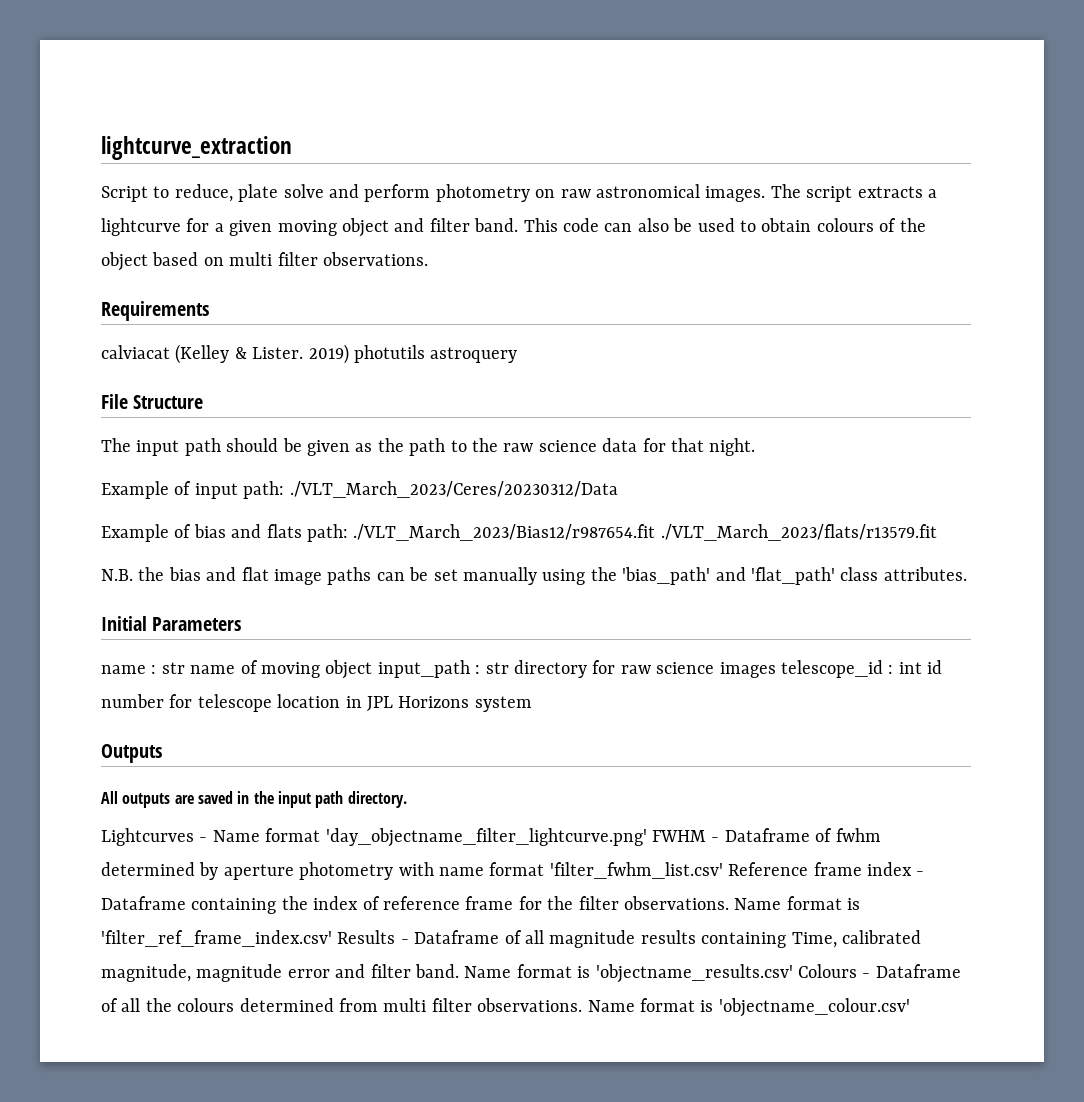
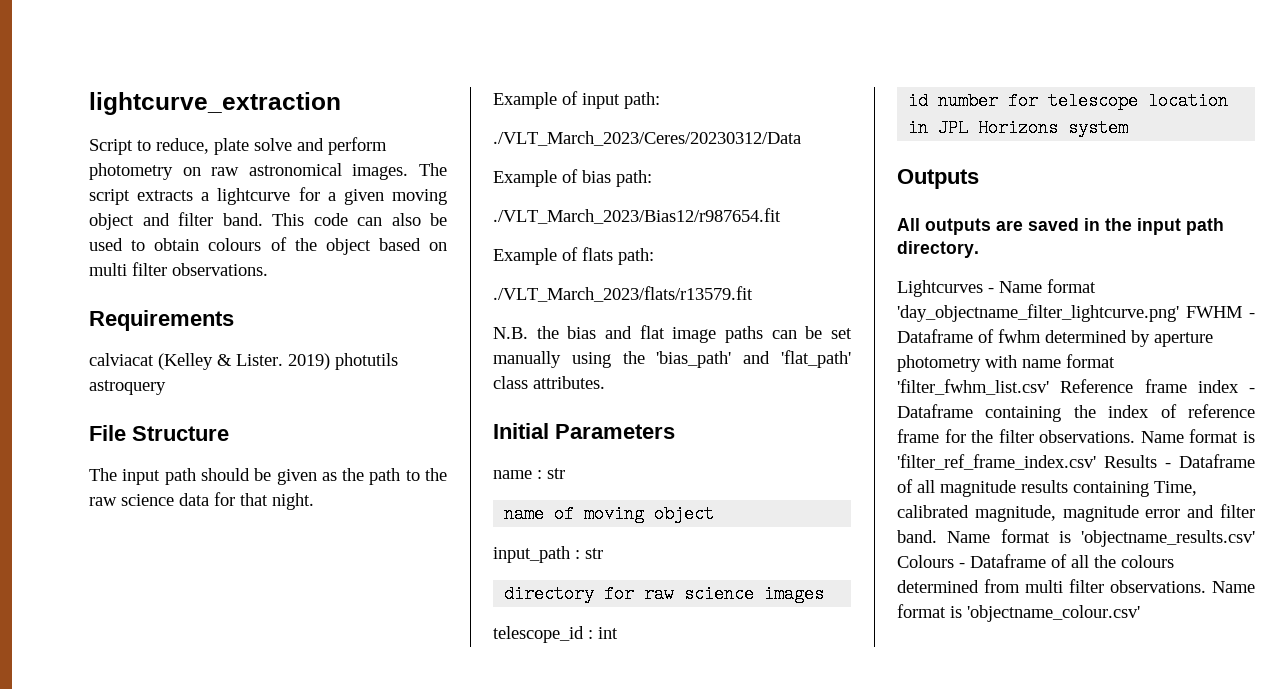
- Example of input path: ./VLT_March_2023/Ceres/20230312/Data
+ Example of input path:
+ ./VLT_March_2023/Ceres/20230312/Data
- Example of bias and flats path: ./VLT_March_2023/Bias12/r987654.fit ./VLT_March_2023/flats/r13579.fit
+ Example of bias path:
+ ./VLT_March_2023/Bias12/r987654.fit
+ Example of flats path:
+ ./VLT_March_2023/flats/r13579.fit
- name : str name of moving object input_path : str directory for raw science images telescope_id : int id number for telescope location in JPL Horizons system
+ name : str
+ name of moving object
+ input_path : str
+ directory for raw science images
+ telescope_id : int
+ id number for telescope location in JPL Horizons system

